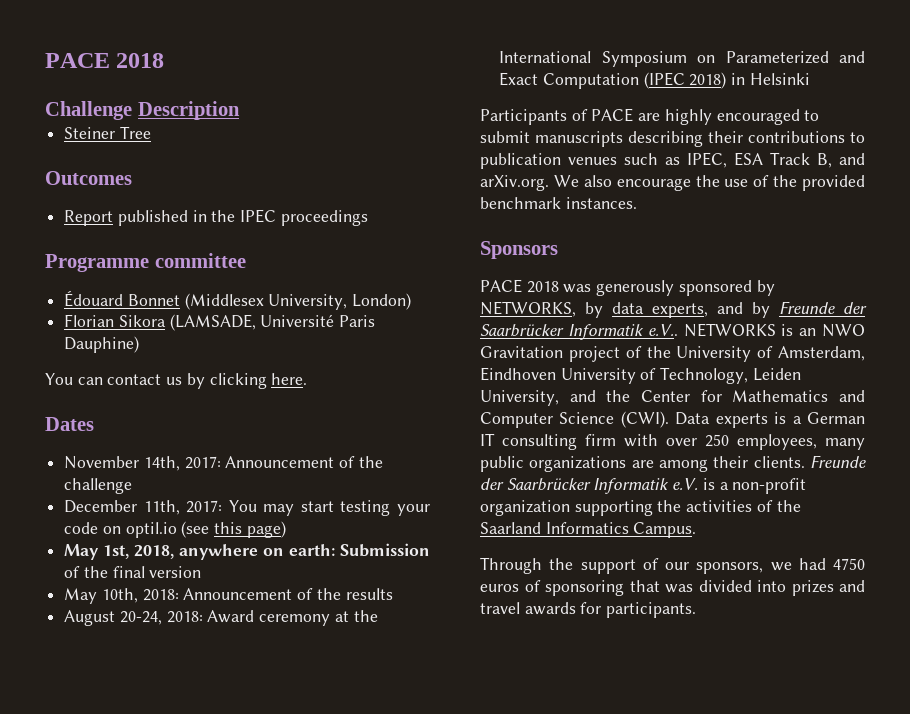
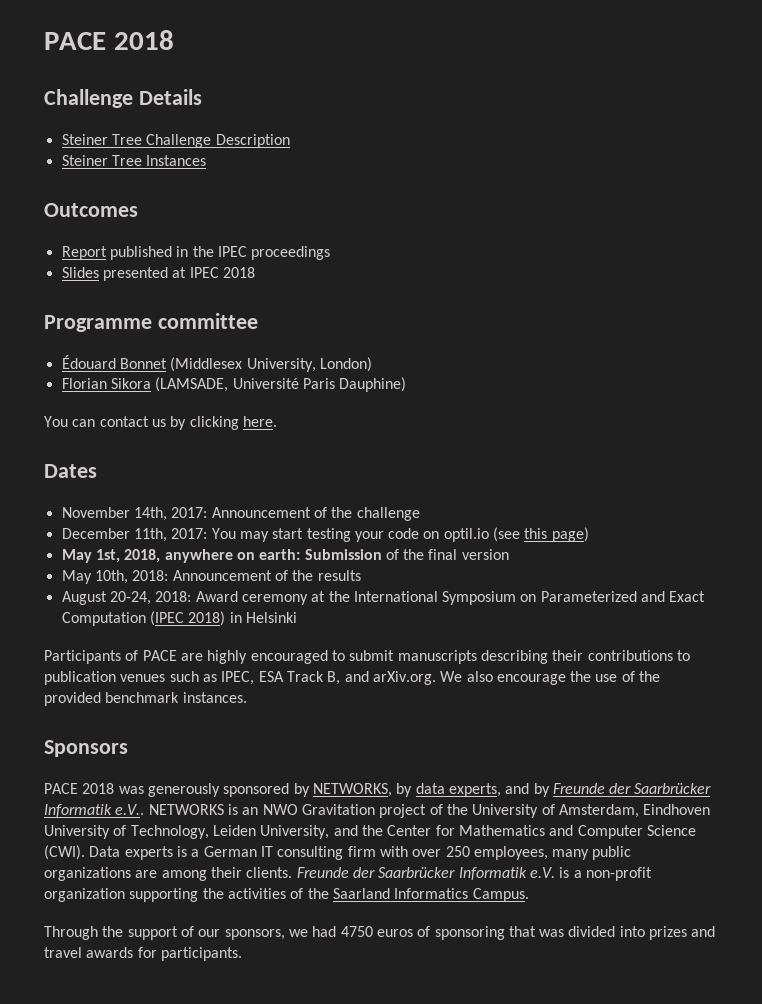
- Challenge Description
+ Challenge Details
+ Steiner Tree Challenge Description
- Steiner Tree
+ Steiner Tree Instances
+ Slides presented at IPEC 2018

